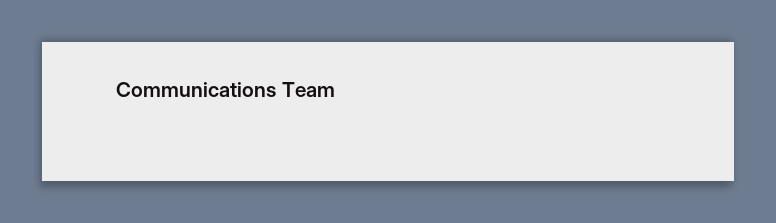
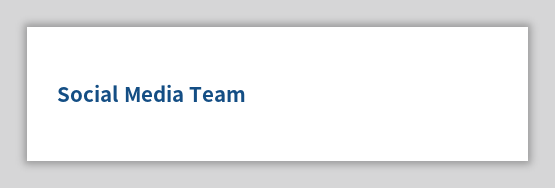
- Communications Team
+ Social Media Team

